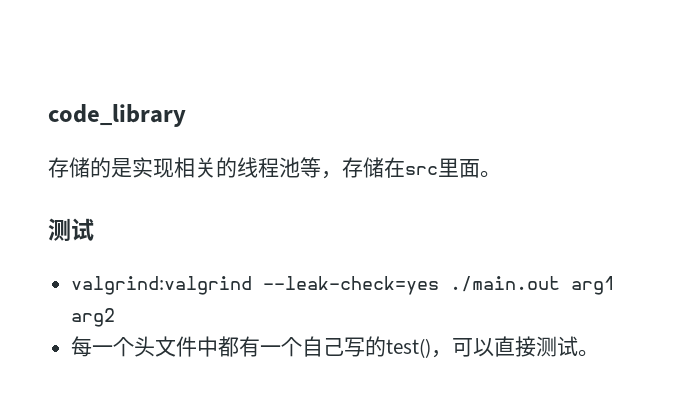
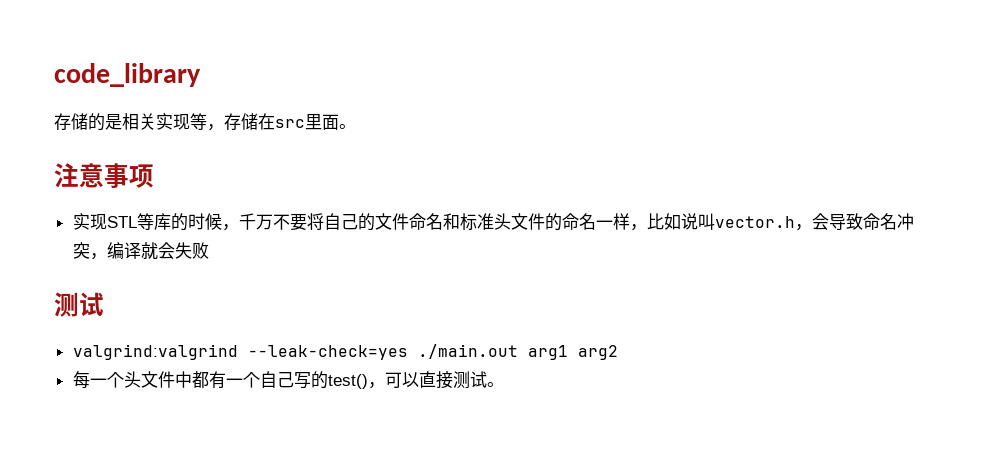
- 存储的是实现相关的线程池等，存储在src里面。
+ 存储的是相关实现等，存储在src里面。
+ 注意事项
+ 实现STL等库的时候，千万不要将自己的文件命名和标准头文件的命名一样，比如说叫vector.h，会导致命名冲突，编译就会失败

